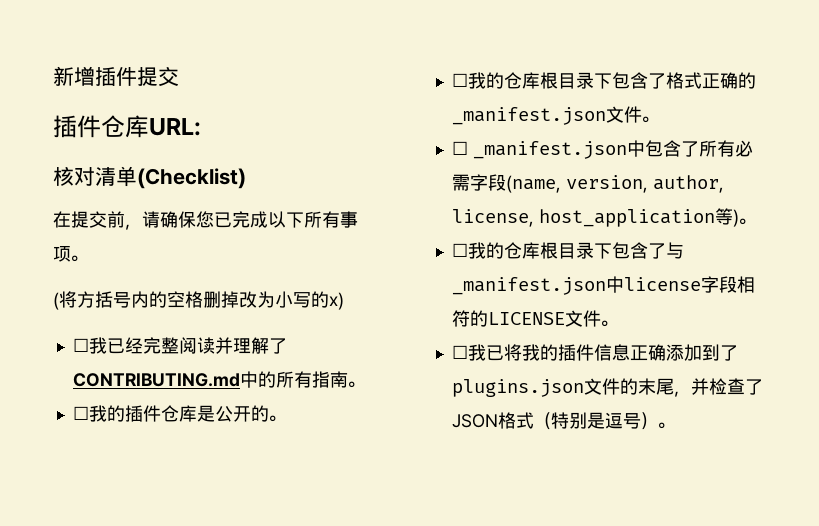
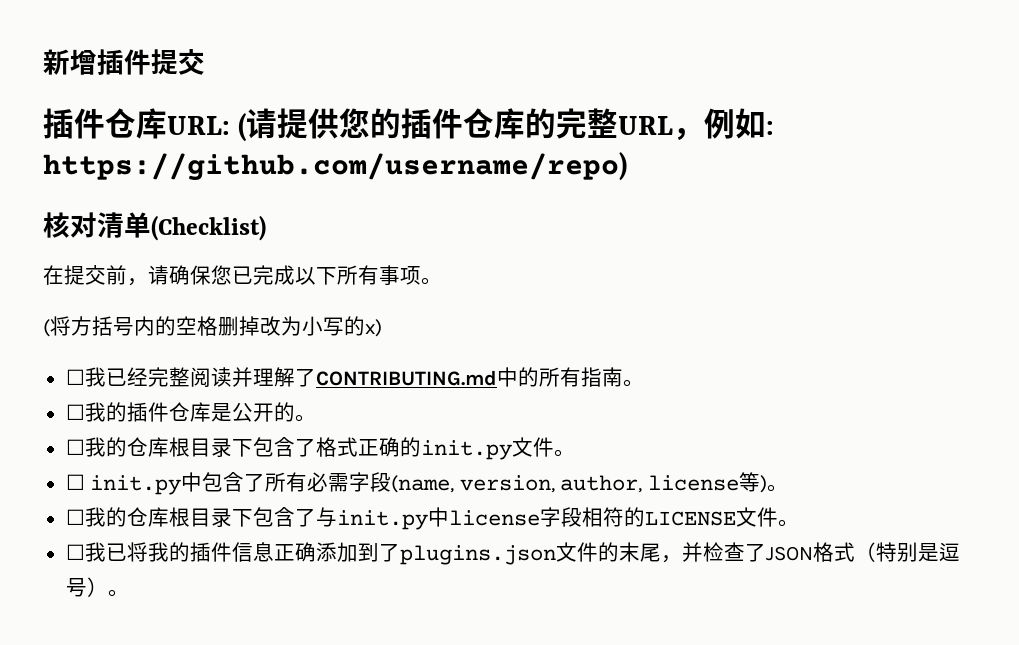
- 插件仓库URL:
+ 插件仓库URL: (请提供您的插件仓库的完整URL，例如: https://github.com/username/repo)
- ☐我的仓库根目录下包含了格式正确的_manifest.json文件。
- ☐ _manifest.json中包含了所有必需字段(name, version, author, license, host_application等)。
+ ☐我的仓库根目录下包含了格式正确的init.py文件。
+ ☐ init.py中包含了所有必需字段(name, version, author, license等)。
- ☐我的仓库根目录下包含了与_manifest.json中license字段相符的LICENSE文件。
+ ☐我的仓库根目录下包含了与init.py中license字段相符的LICENSE文件。

